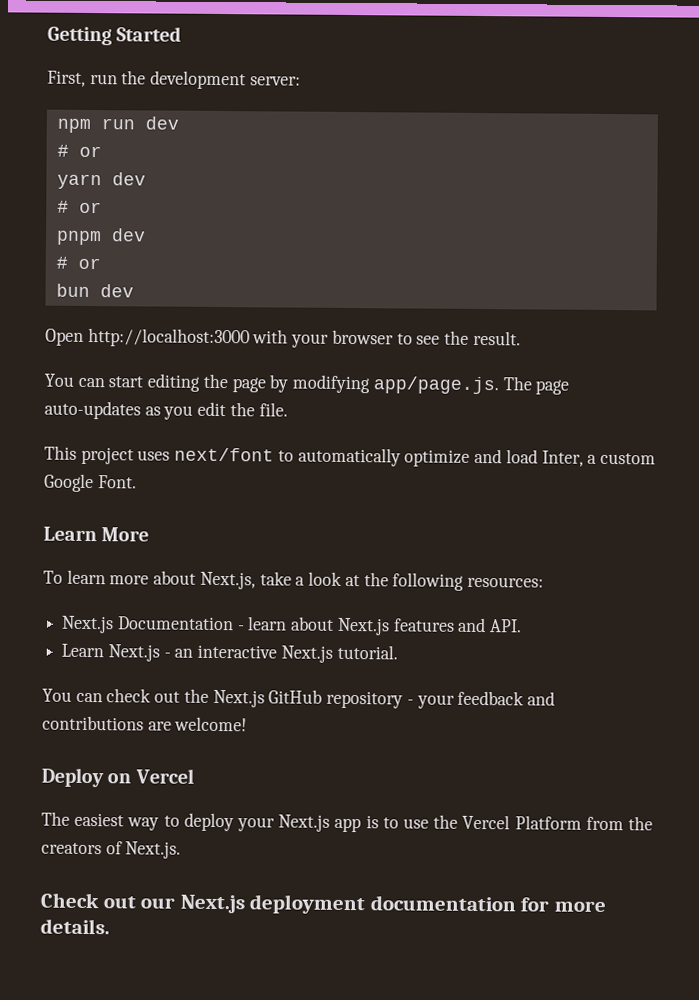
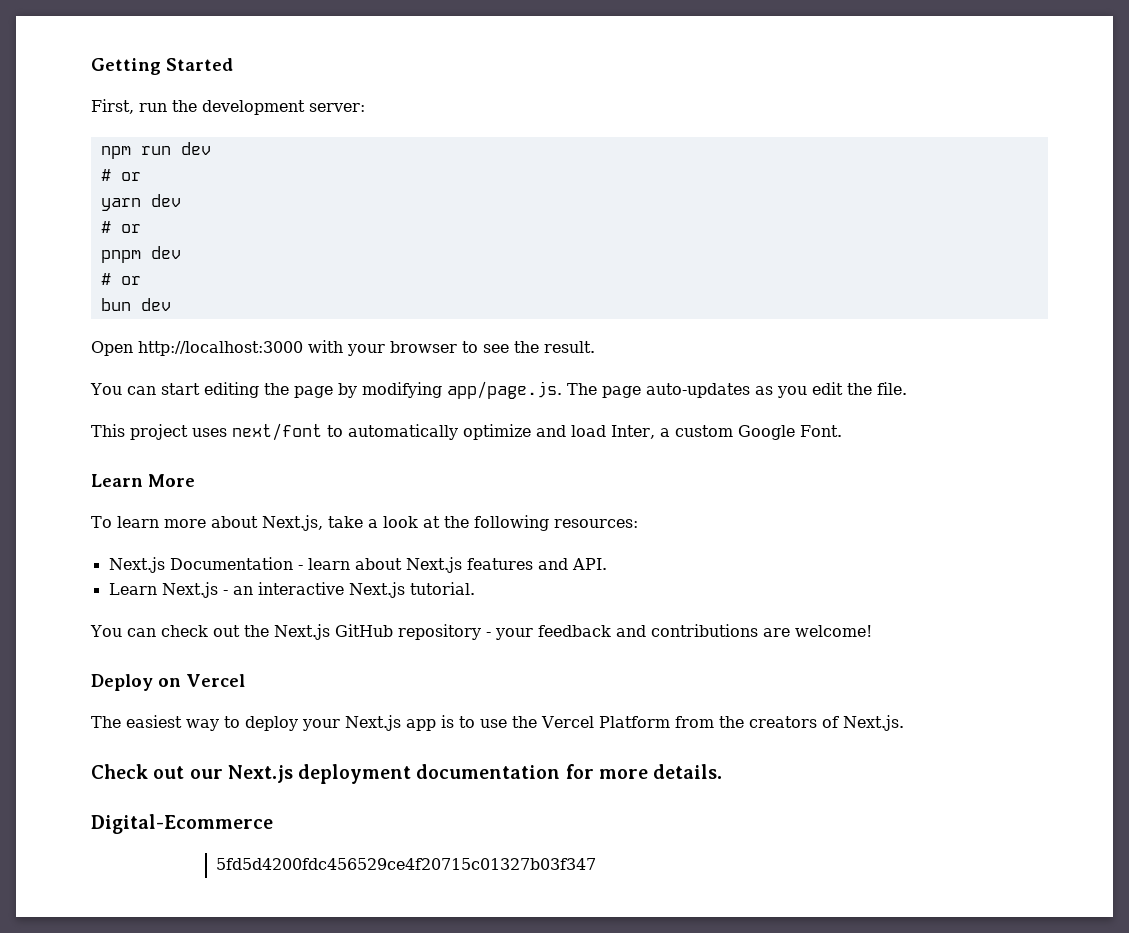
+ Digital-Ecommerce
+ 5fd5d4200fdc456529ce4f20715c01327b03f347

